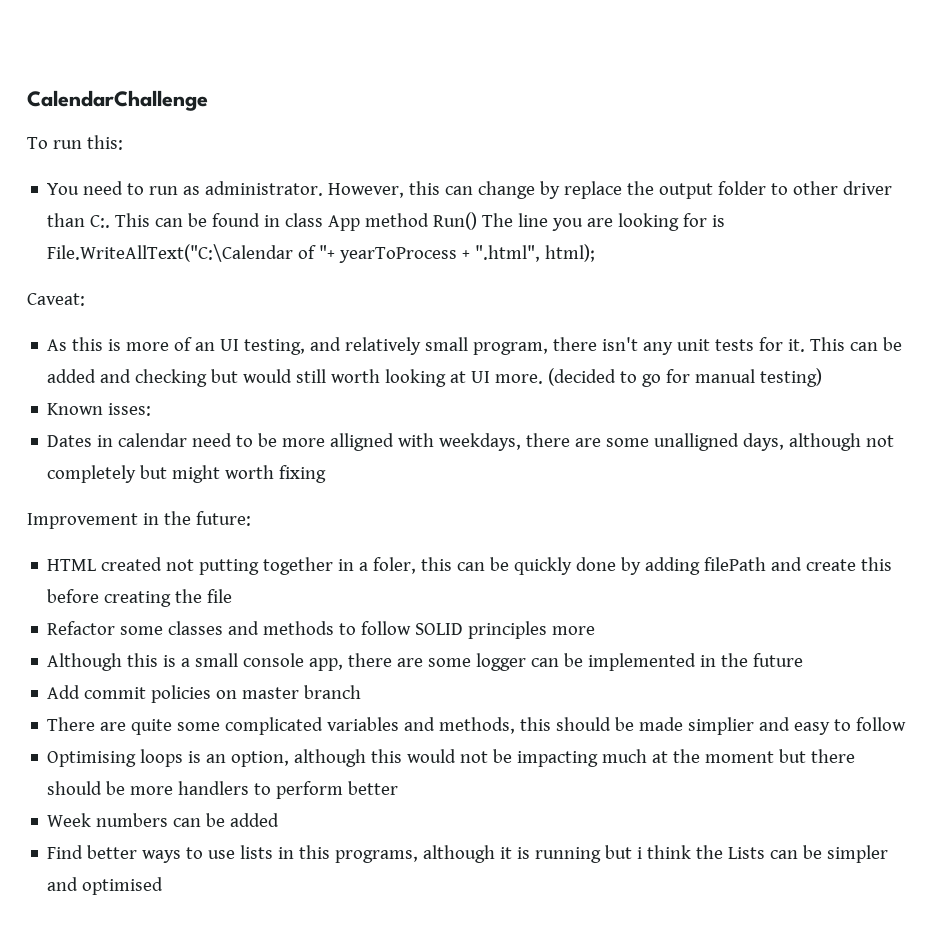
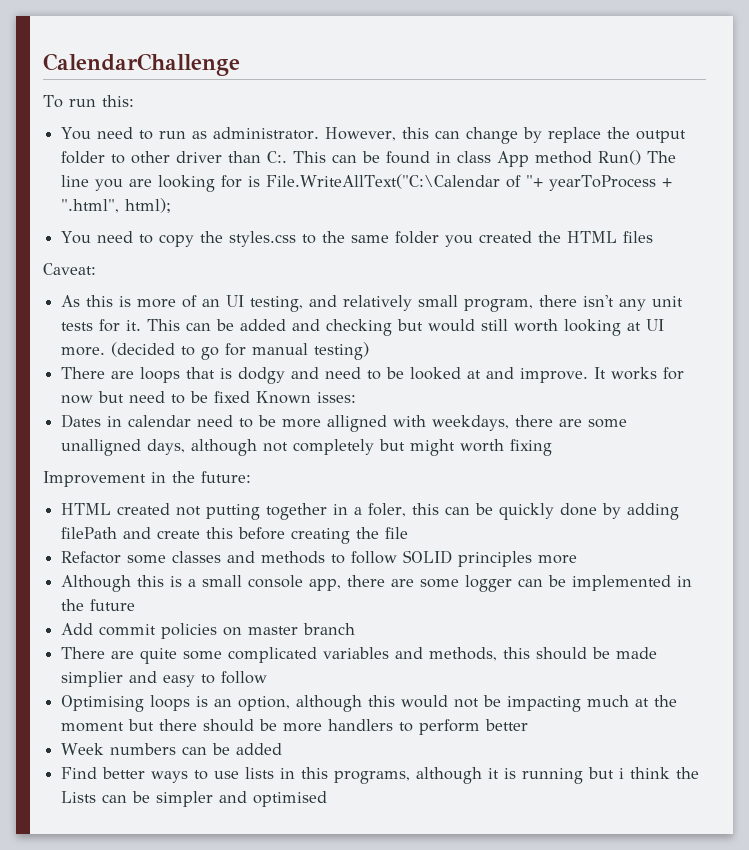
+ You need to copy the styles.css to the same folder you created the HTML files
- Known isses:
+ There are loops that is dodgy and need to be looked at and improve. It works for now but need to be fixed Known isses:

